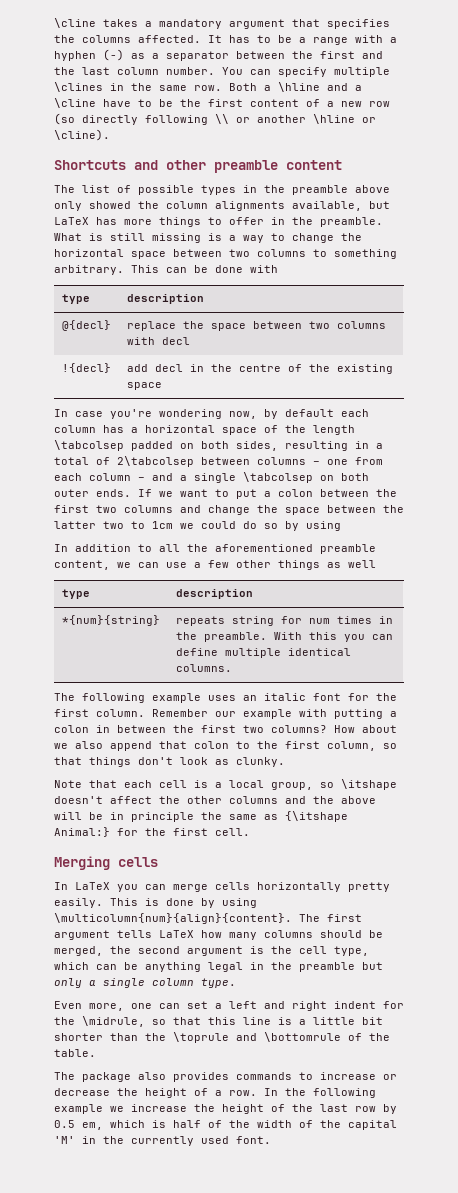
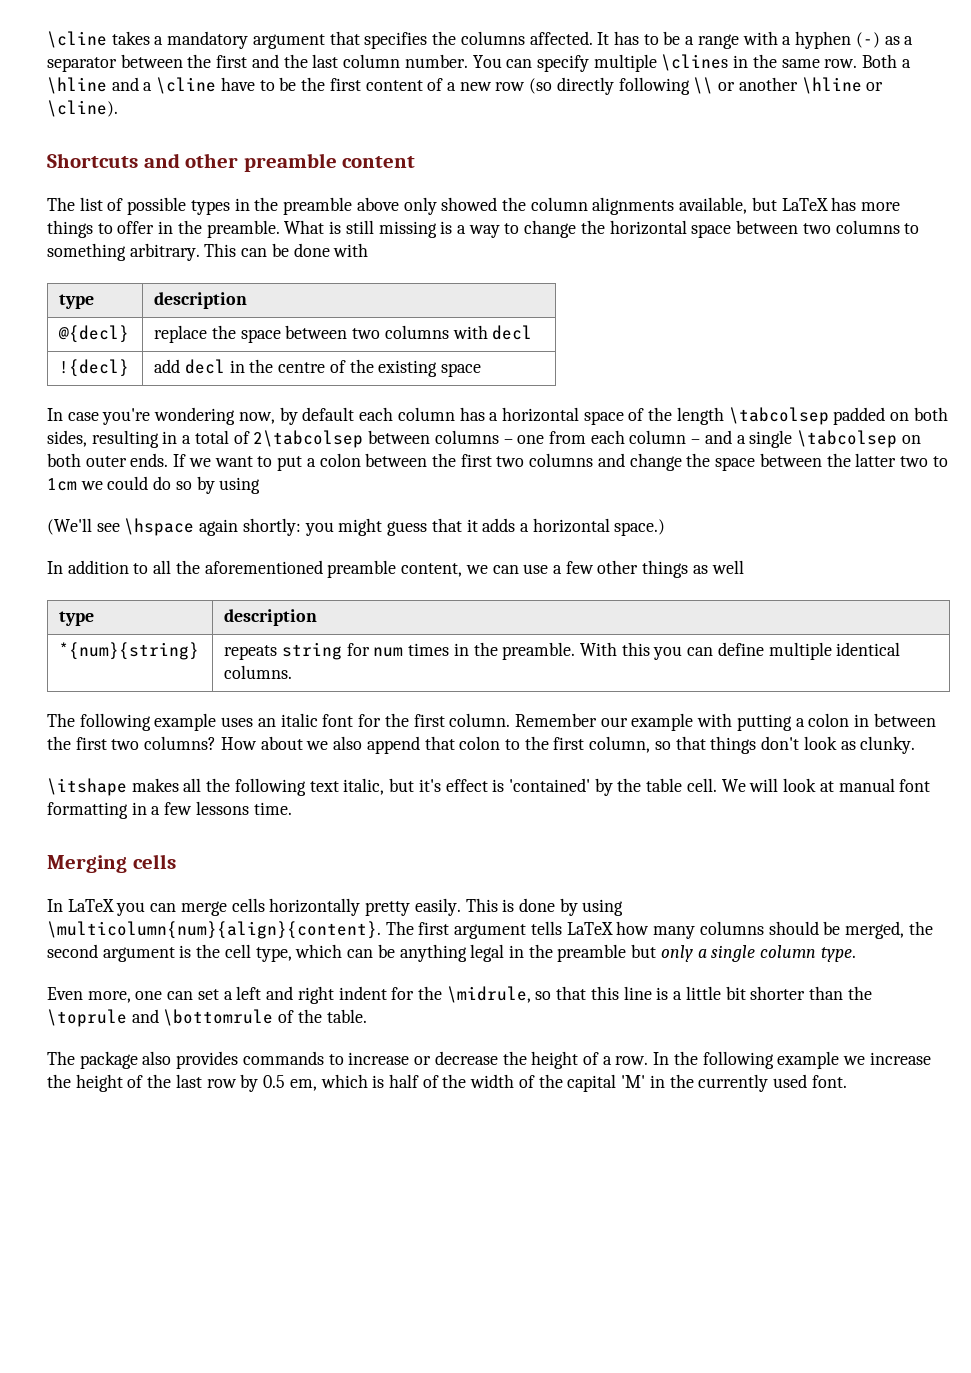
+ (We'll see \hspace again shortly: you might guess that it adds a horizontal space.)
- Note that each cell is a local group, so \itshape doesn't affect the other columns and the above will be in principle the same as {\itshape Animal:} for the first cell.
+ \itshape makes all the following text italic, but it's effect is 'contained' by the table cell. We will look at manual font formatting in a few lessons time.

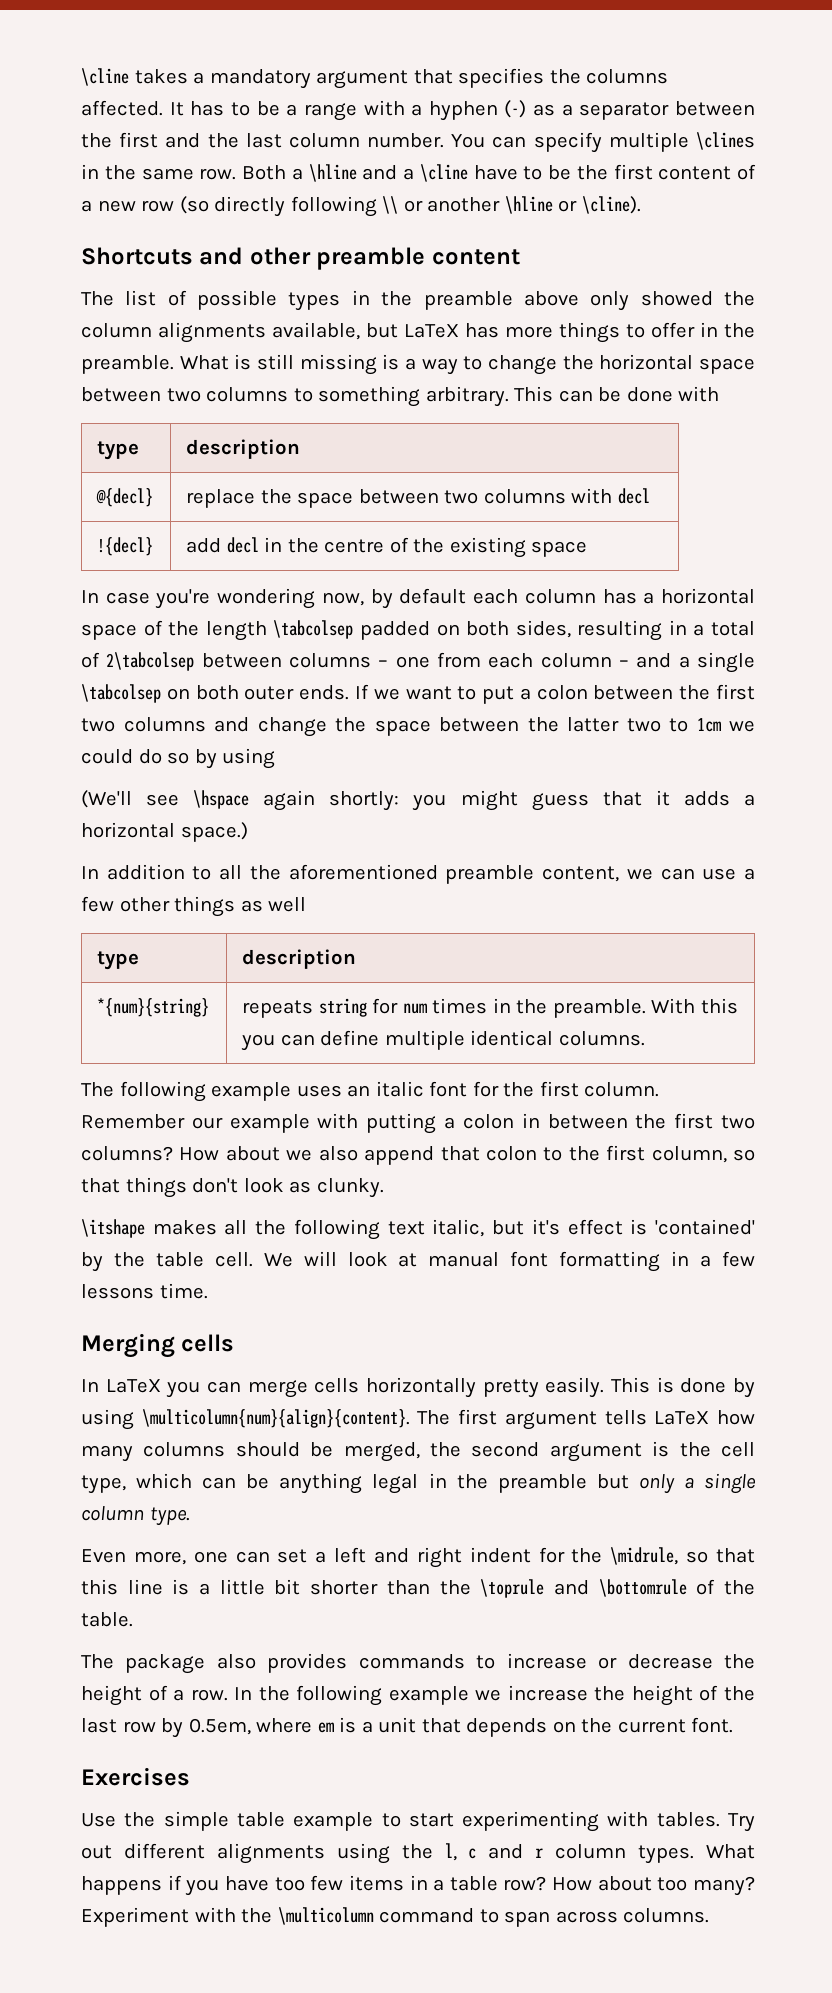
- In the following example we increase the height of the last row by 0.5 em, which is half of the width of the capital 'M' in the currently used font.
+ In the following example we increase the height of the last row by 0.5em, where em is a unit that depends on the current font.
+ Exercises
+ Use the simple table example to start experimenting with tables. Try out different alignments using the l, c and r column types. What happens if you have too few items in a table row? How about too many? Experiment with the \multicolumn command to span across columns.

